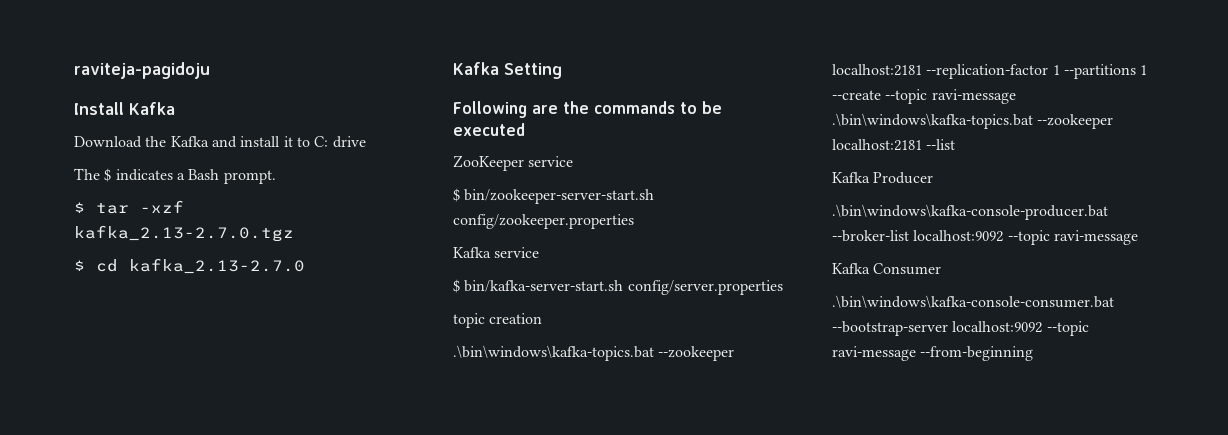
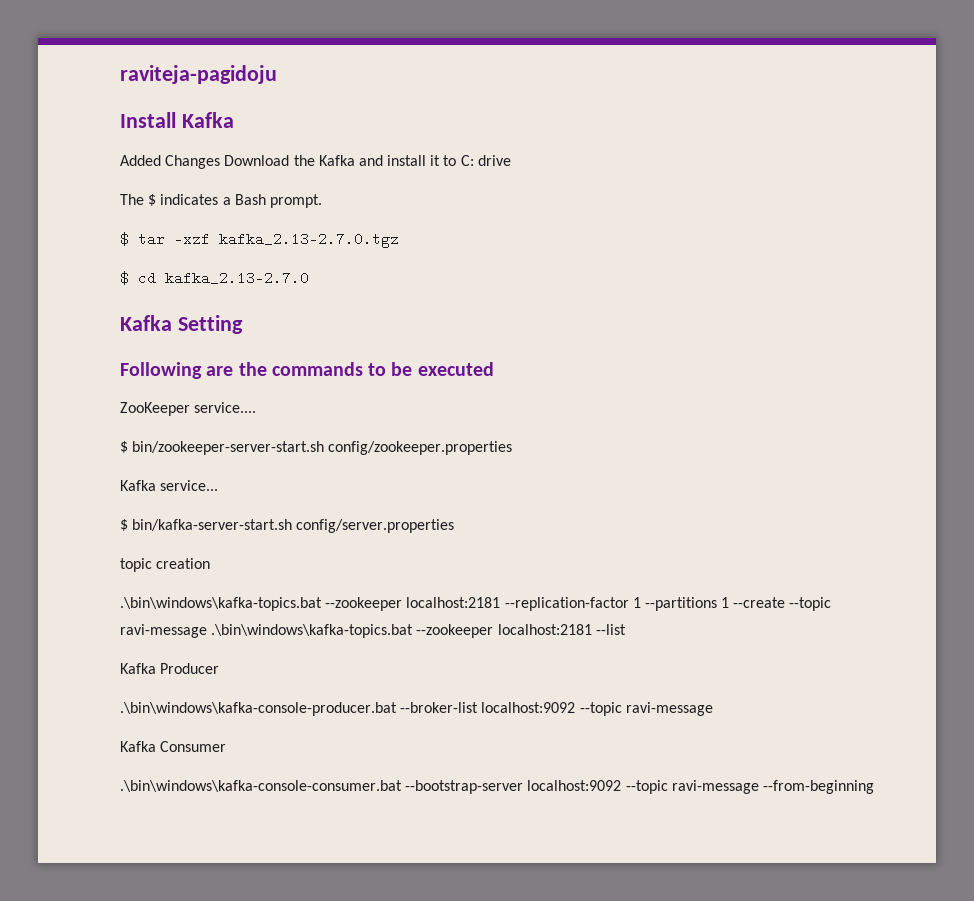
- Download the Kafka and install it to C: drive
+ Added Changes Download the Kafka and install it to C: drive
- ZooKeeper service
+ ZooKeeper service....
- Kafka service
+ Kafka service...

